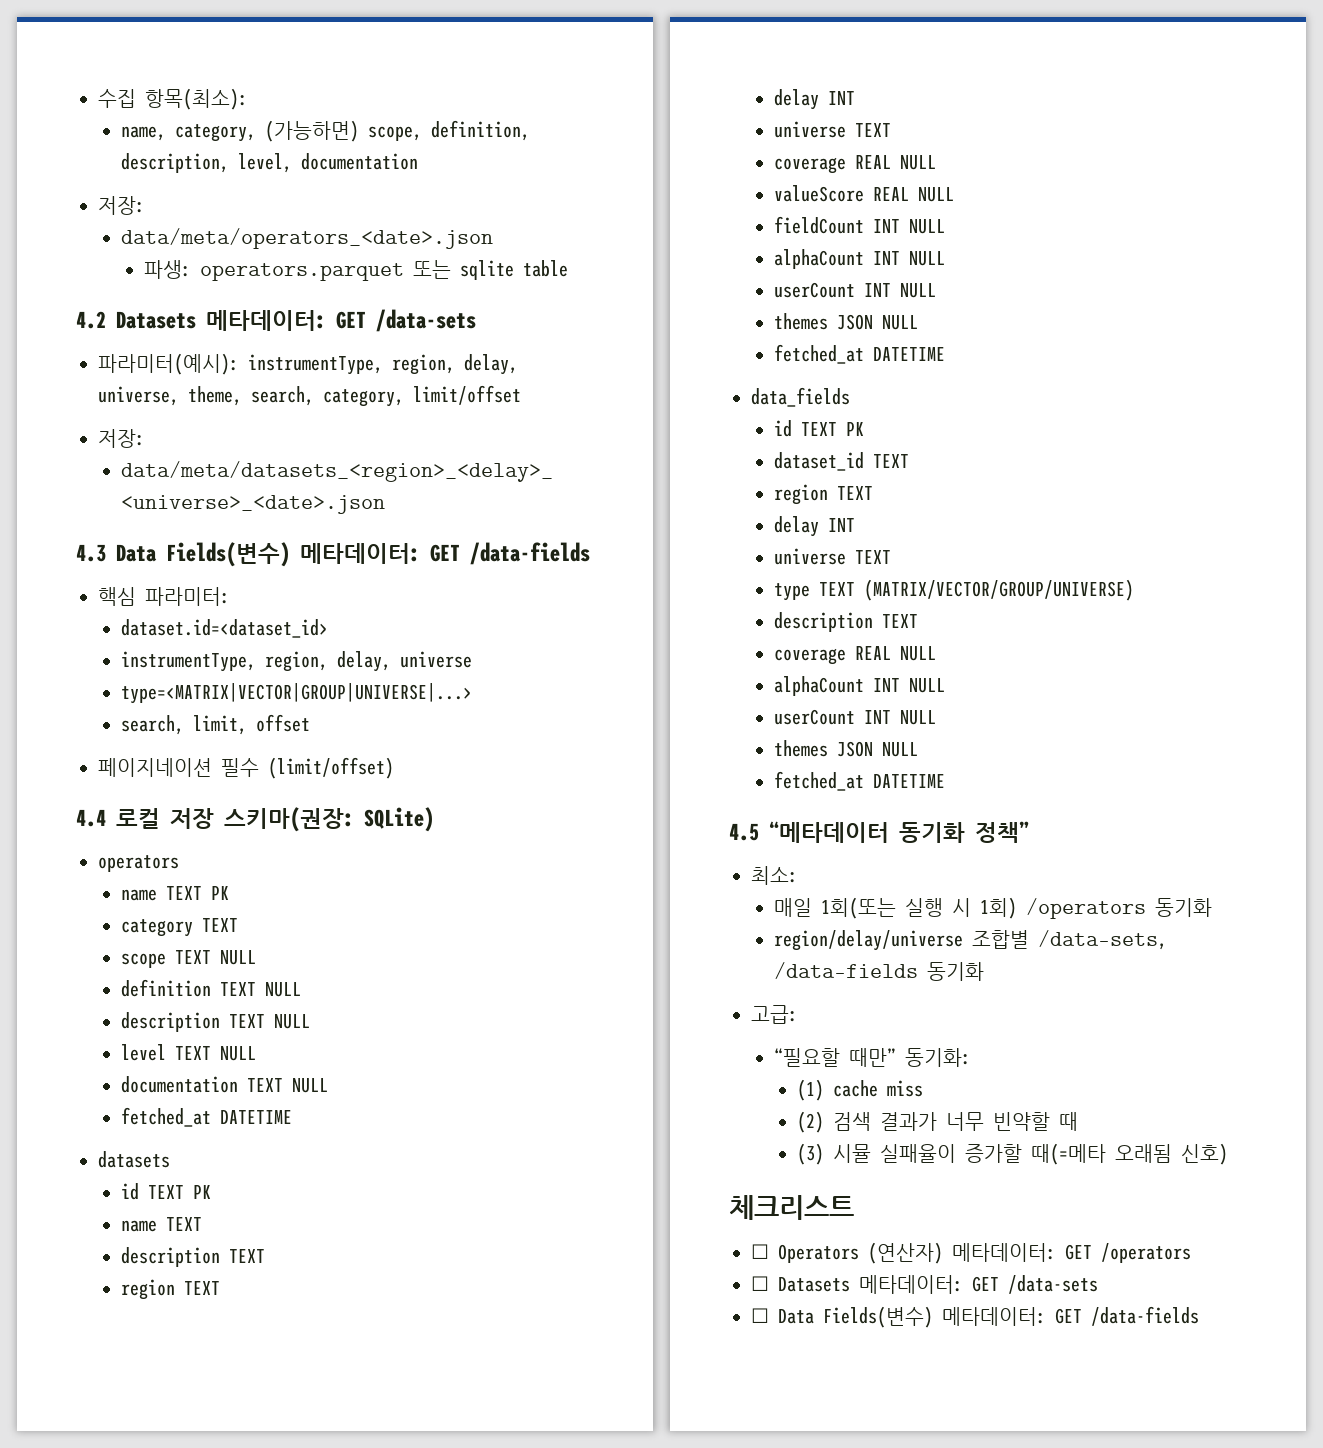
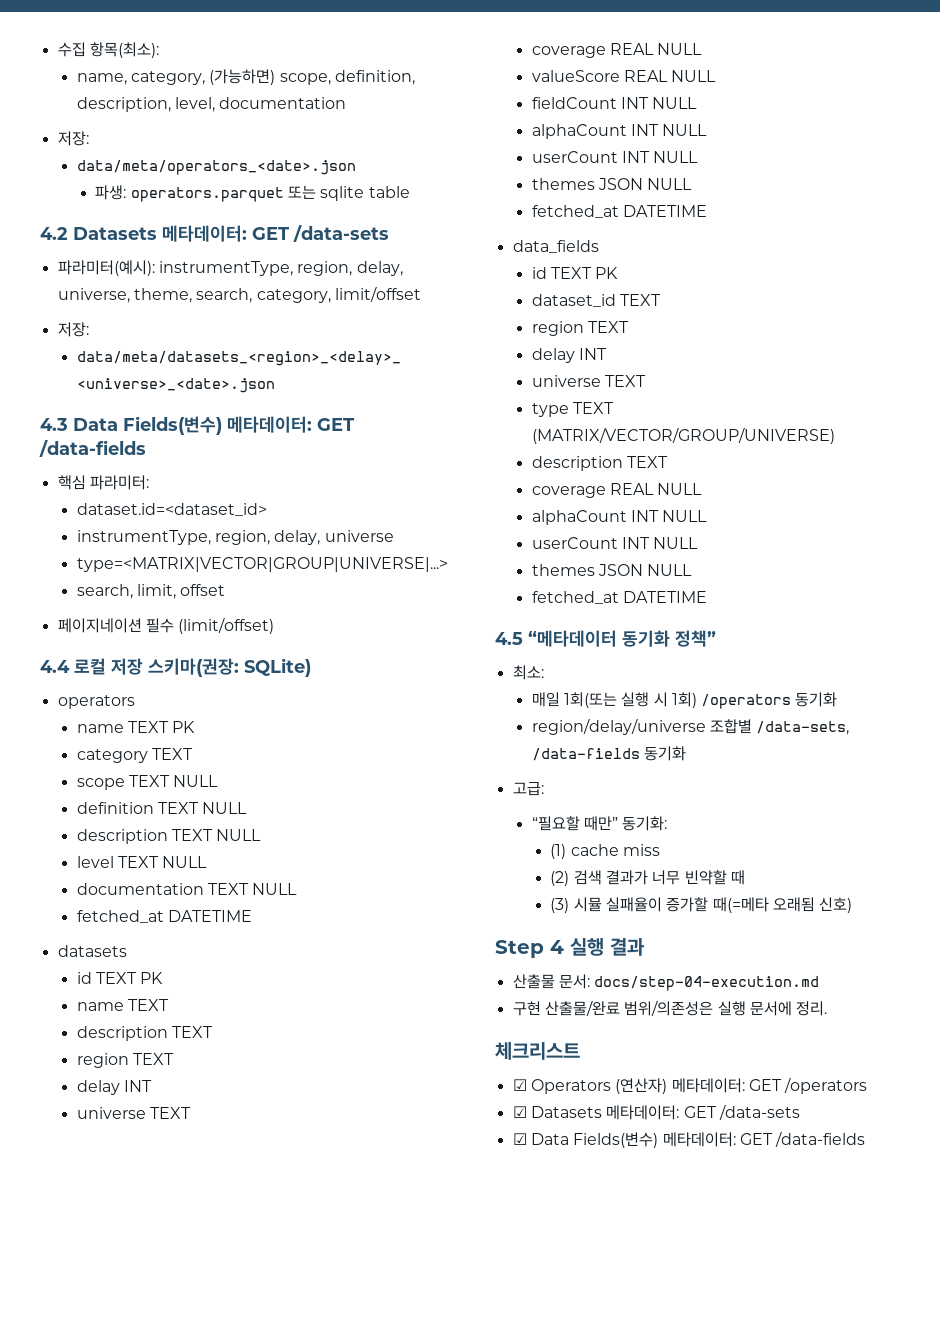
+ Step 4 실행 결과
+ 산출물 문서: docs/step-04-execution.md
+ 구현 산출물/완료 범위/의존성은 실행 문서에 정리.
- ☐ Operators (연산자) 메타데이터: GET /operators
+ ☑ Operators (연산자) 메타데이터: GET /operators
- ☐ Datasets 메타데이터: GET /data-sets
- ☐ Data Fields(변수) 메타데이터: GET /data-fields
+ ☑ Datasets 메타데이터: GET /data-sets
+ ☑ Data Fields(변수) 메타데이터: GET /data-fields

